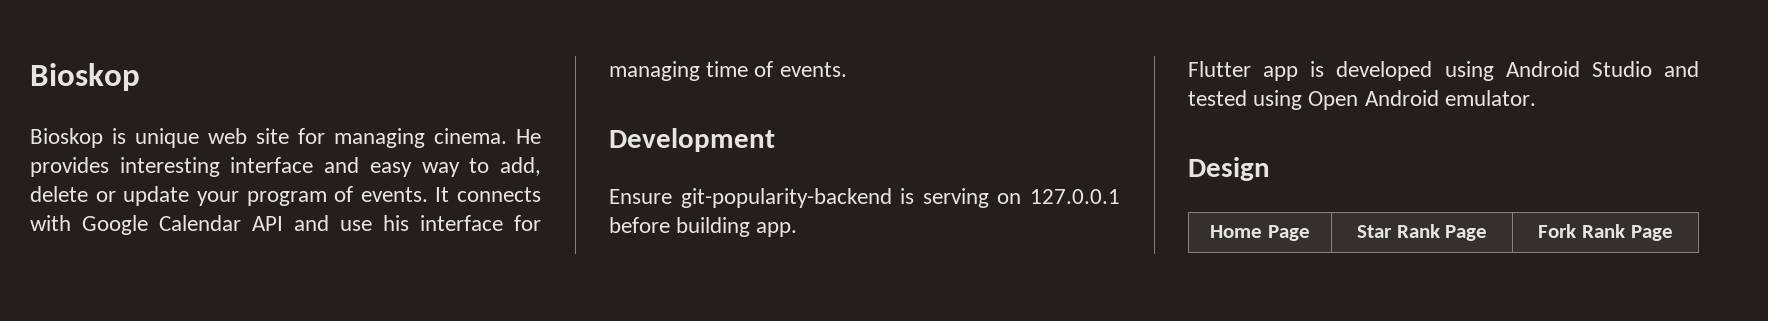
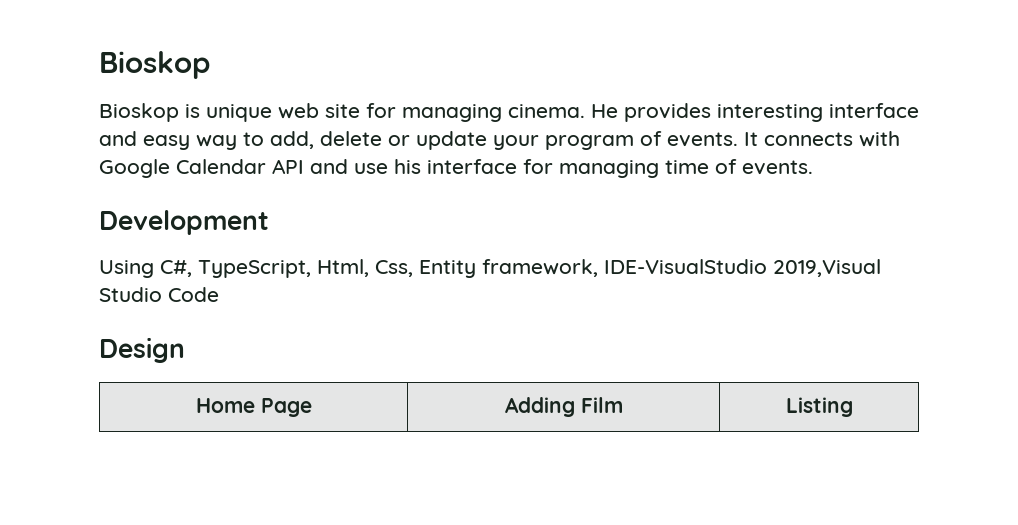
- Ensure git-popularity-backend is serving on 127.0.0.1 before building app.
- Flutter app is developed using Android Studio and tested using Open Android emulator.
+ Using C#, TypeScript, Html, Css, Entity framework, IDE-VisualStudio 2019,Visual Studio Code
  Design
- Home Page | Star Rank Page | Fork Rank Page
+ Home Page | Adding Film | Listing

